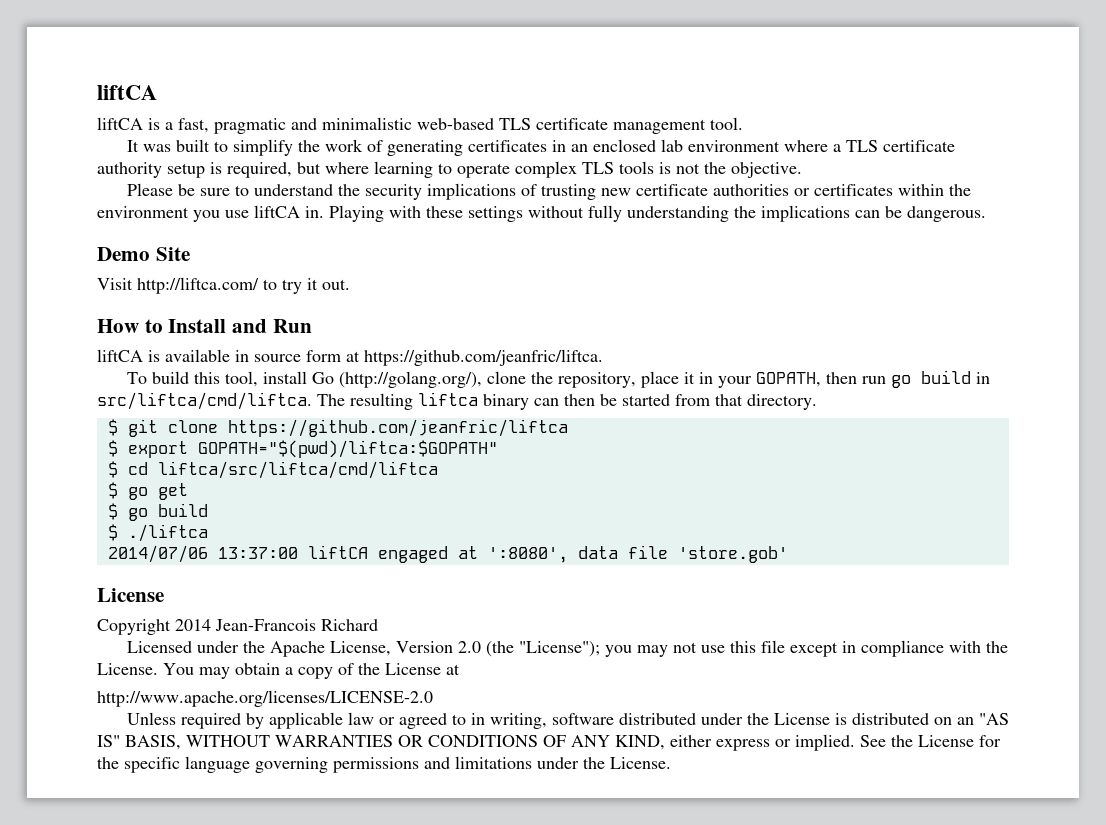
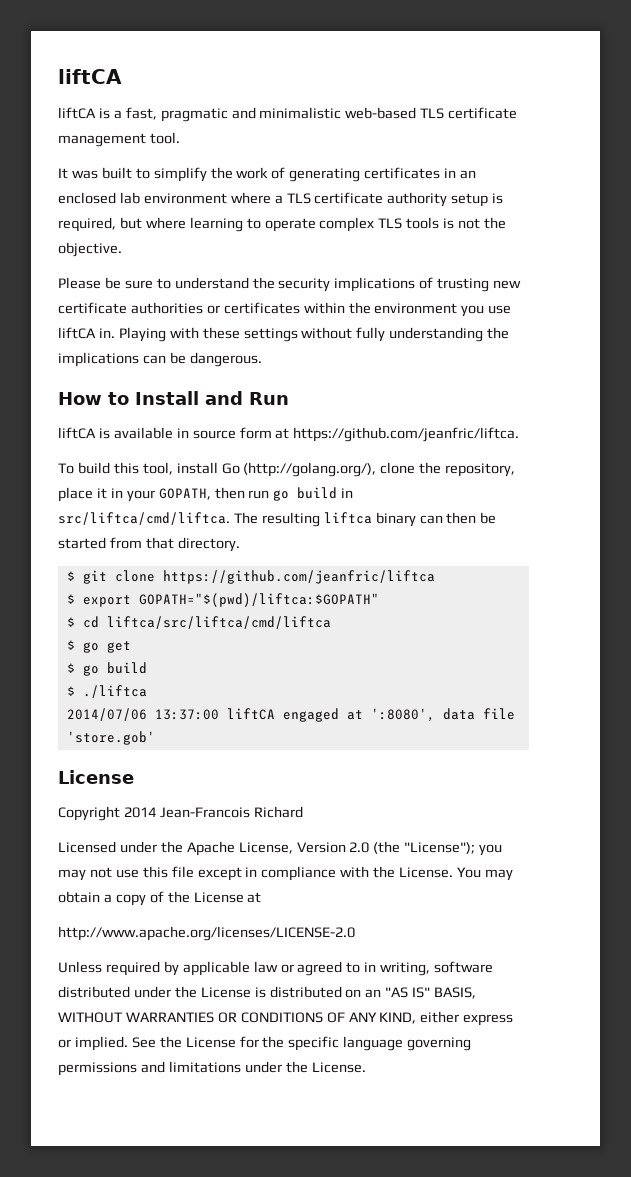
- Demo Site
- Visit http://liftca.com/ to try it out.

